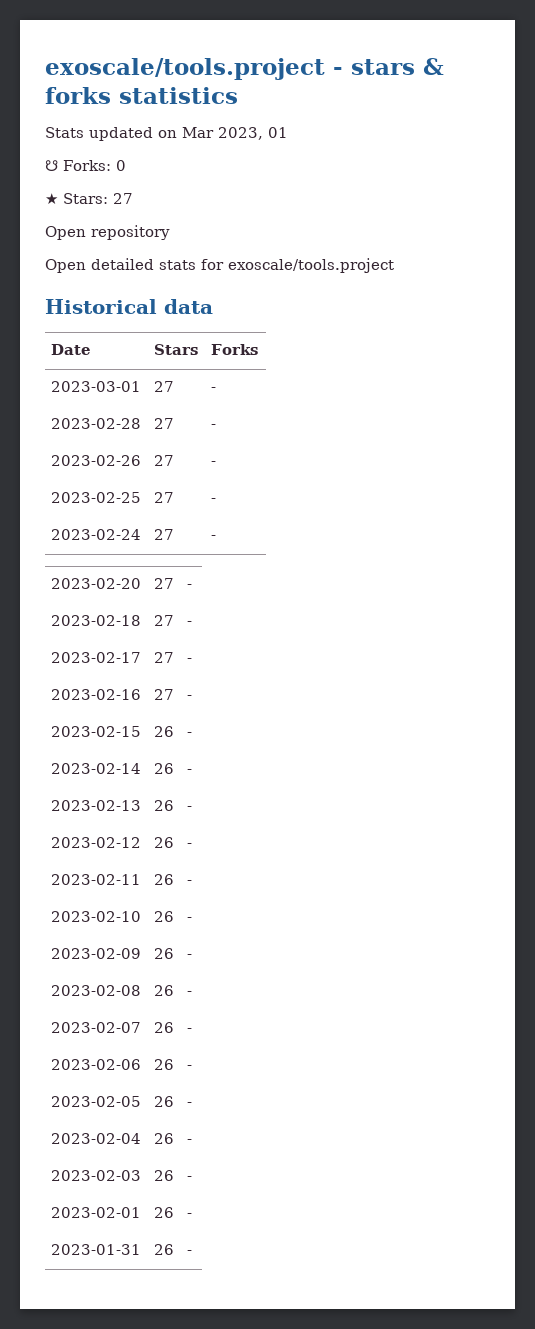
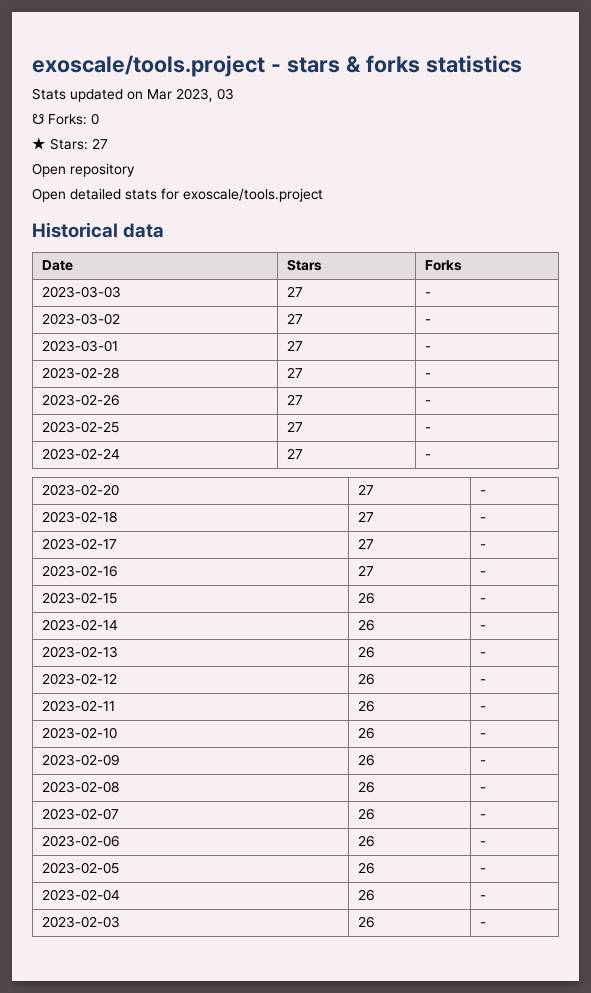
- Stats updated on Mar 2023, 01
+ Stats updated on Mar 2023, 03
+ 2023-03-03 | 27 | -
+ 2023-03-02 | 27 | -
- 2023-02-01 | 26 | -
- 2023-01-31 | 26 | -

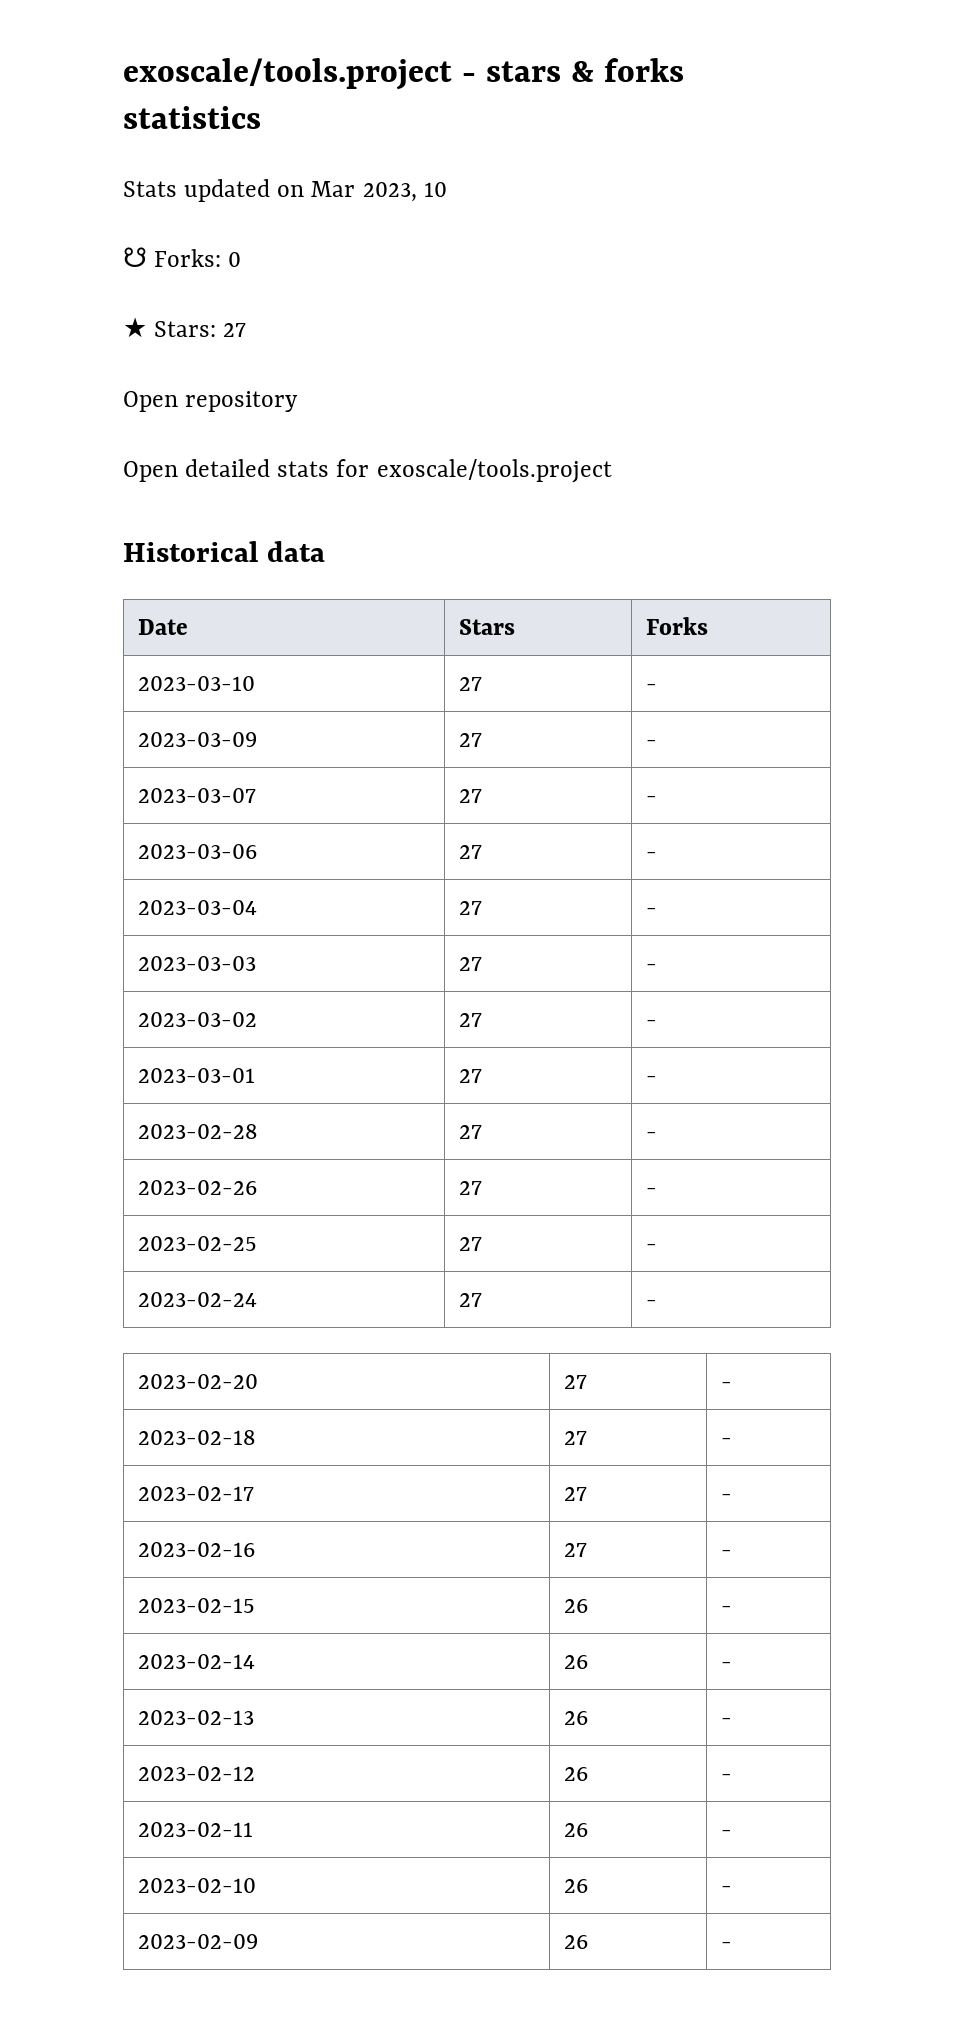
- Stats updated on Mar 2023, 03
+ Stats updated on Mar 2023, 10
+ 2023-03-10 | 27 | -
+ 2023-03-09 | 27 | -
+ 2023-03-07 | 27 | -
+ 2023-03-06 | 27 | -
+ 2023-03-04 | 27 | -
- 2023-02-08 | 26 | -
- 2023-02-07 | 26 | -
- 2023-02-06 | 26 | -
- 2023-02-05 | 26 | -
- 2023-02-04 | 26 | -
- 2023-02-03 | 26 | -

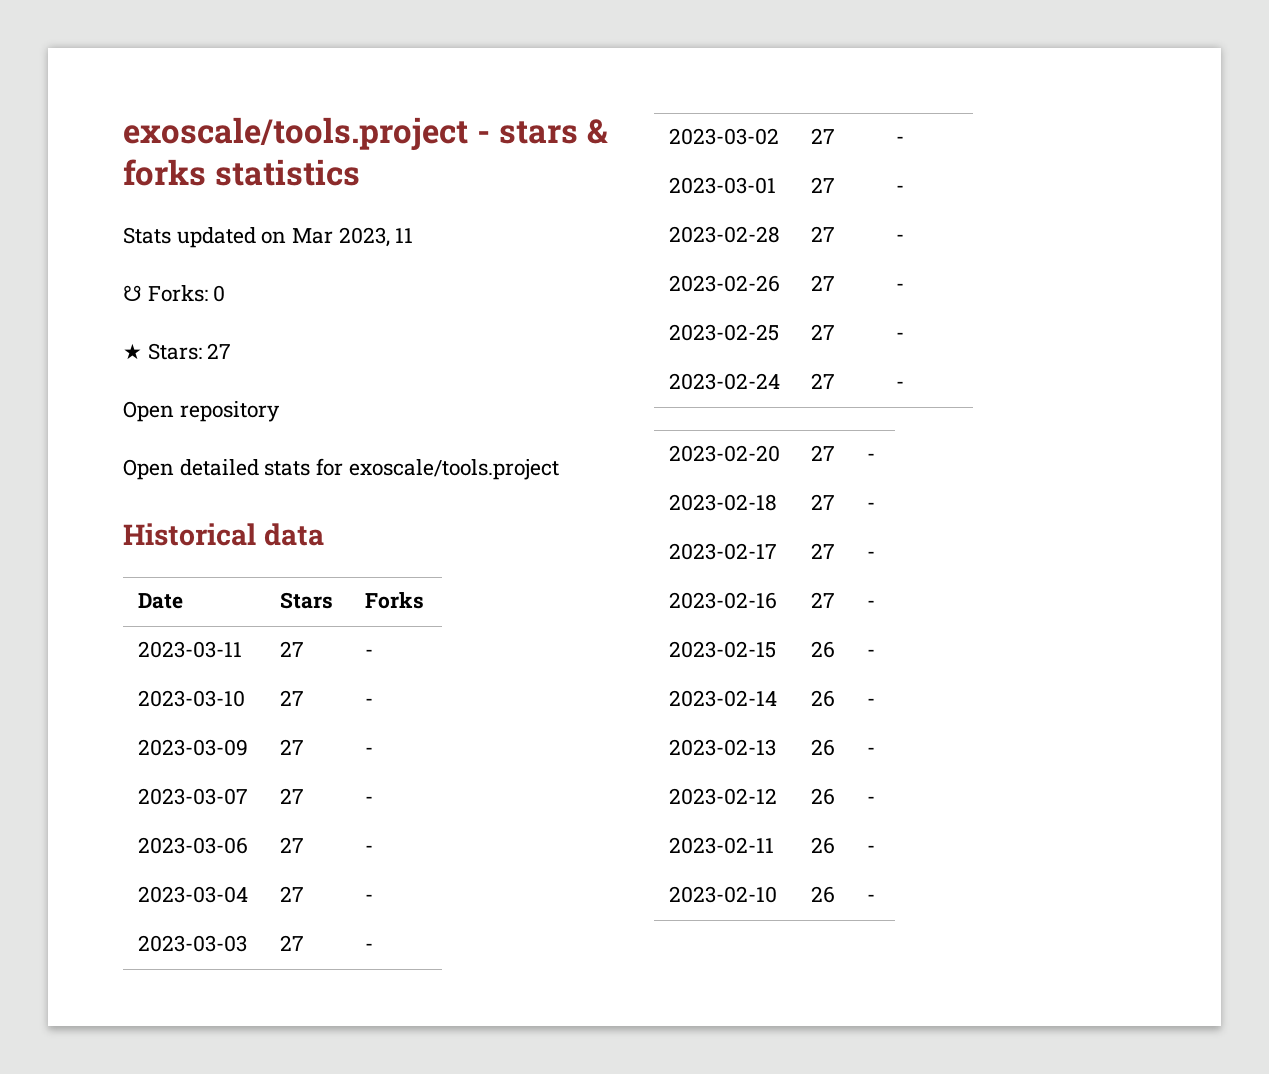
- Stats updated on Mar 2023, 10
+ Stats updated on Mar 2023, 11
+ 2023-03-11 | 27 | -
- 2023-02-09 | 26 | -

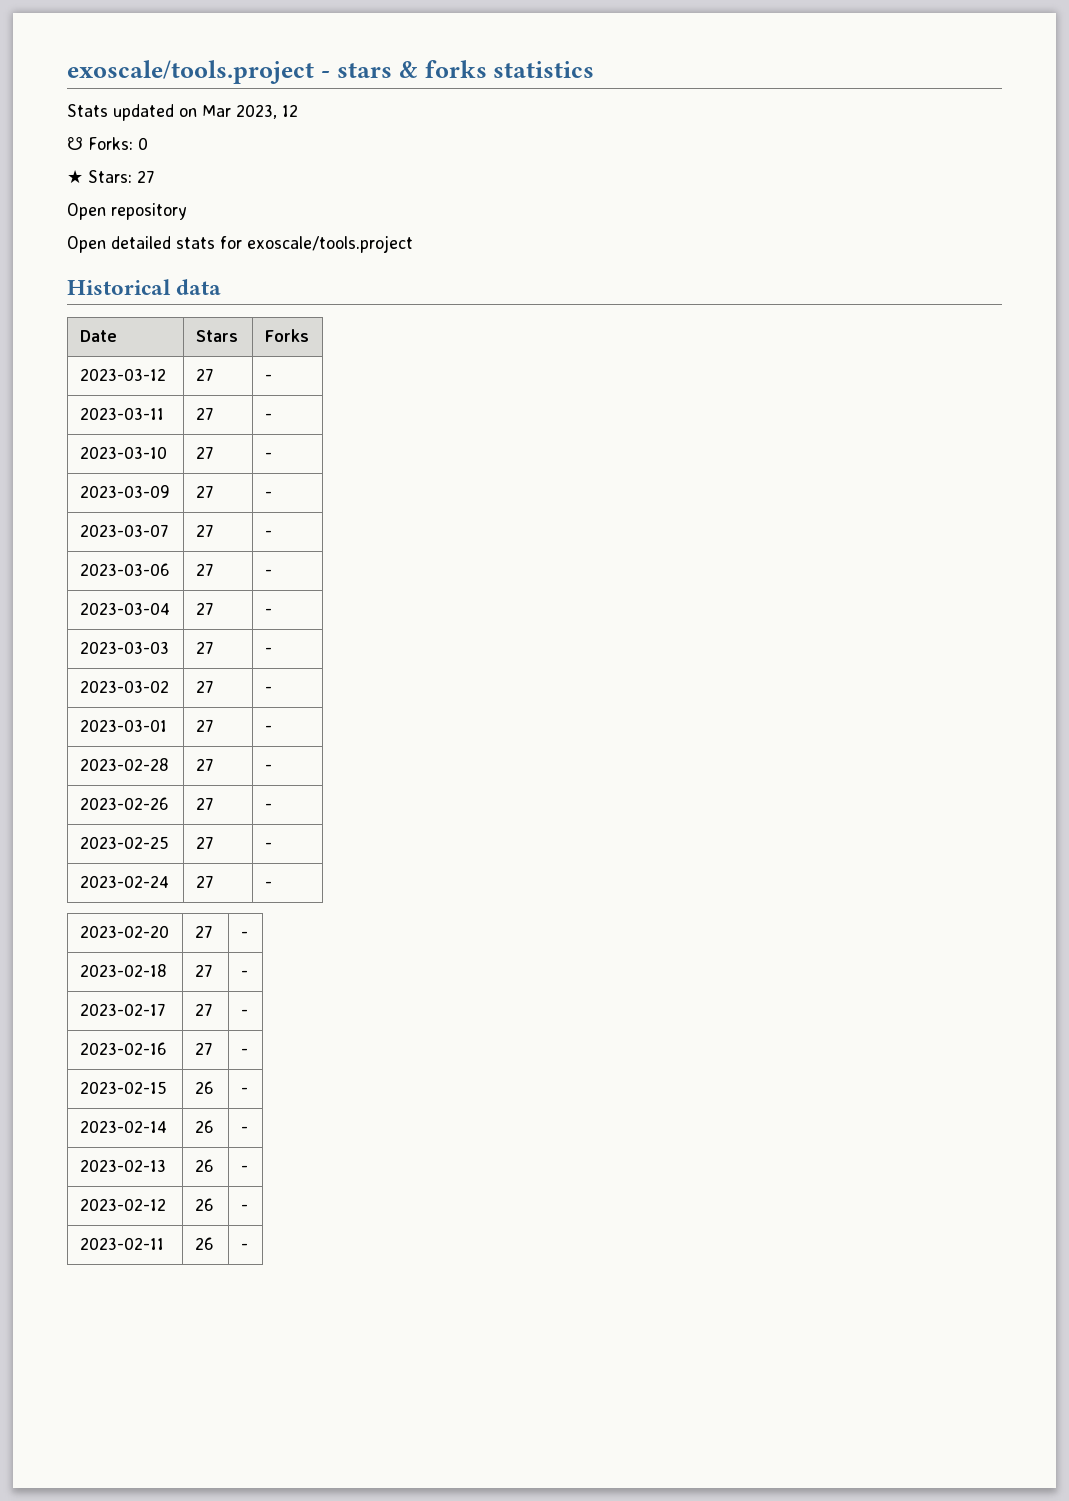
- Stats updated on Mar 2023, 11
+ Stats updated on Mar 2023, 12
+ 2023-03-12 | 27 | -
- 2023-02-10 | 26 | -

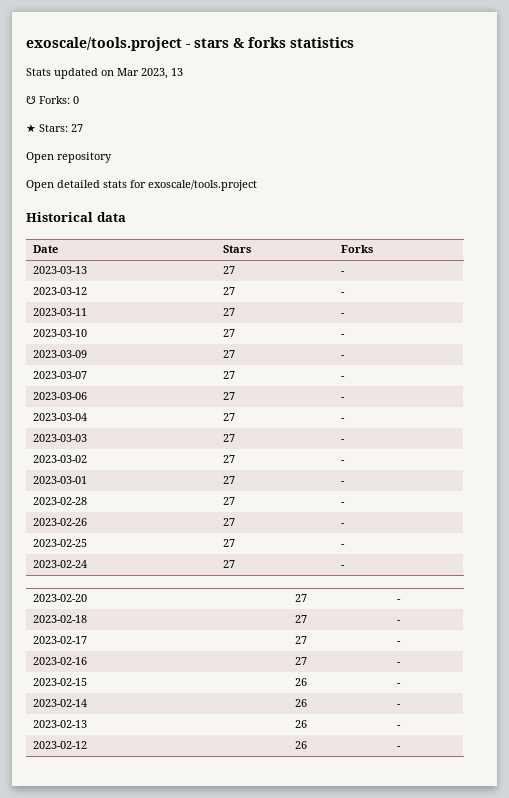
- Stats updated on Mar 2023, 12
+ Stats updated on Mar 2023, 13
+ 2023-03-13 | 27 | -
- 2023-02-11 | 26 | -

